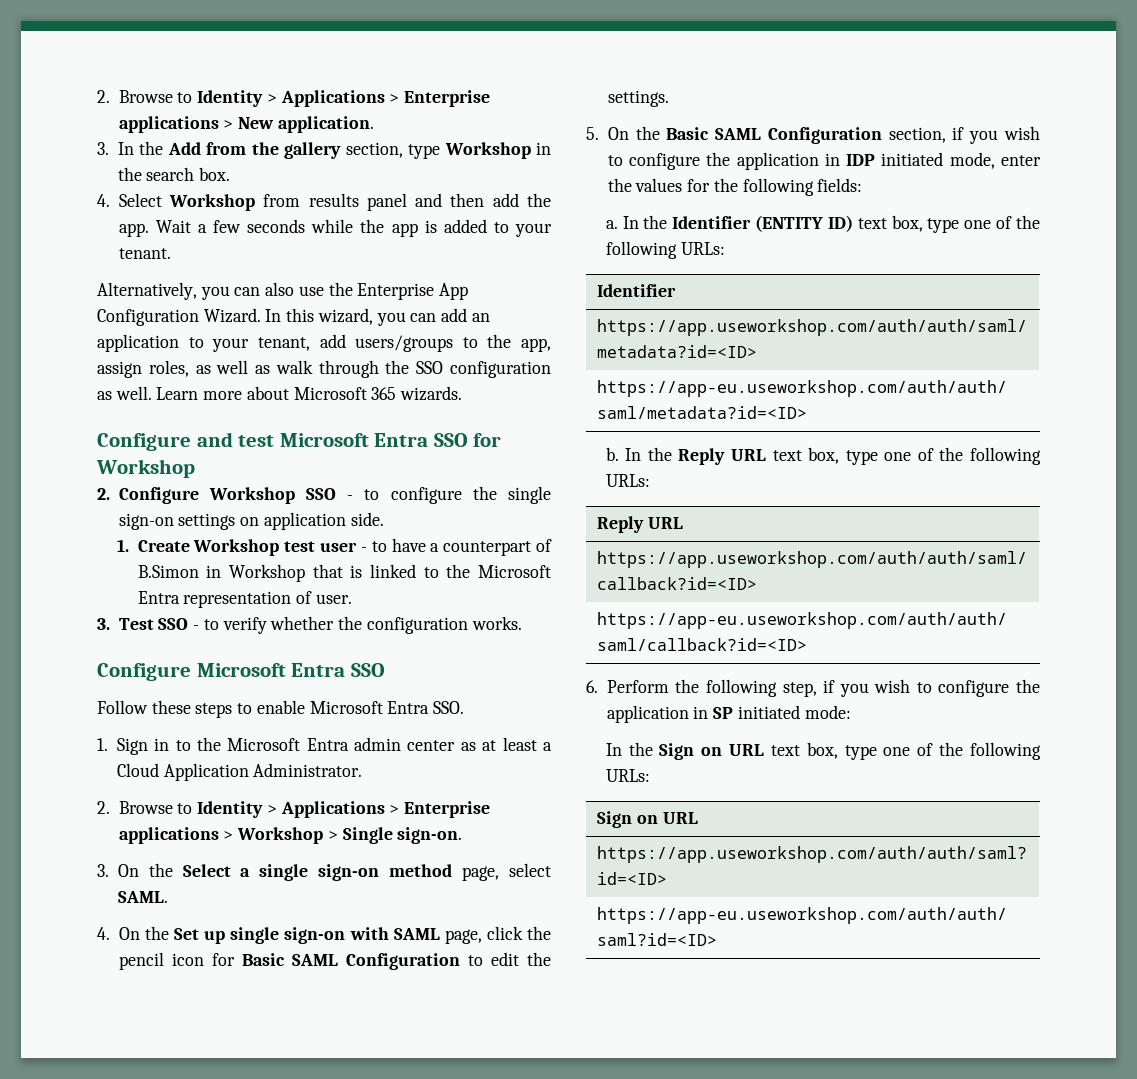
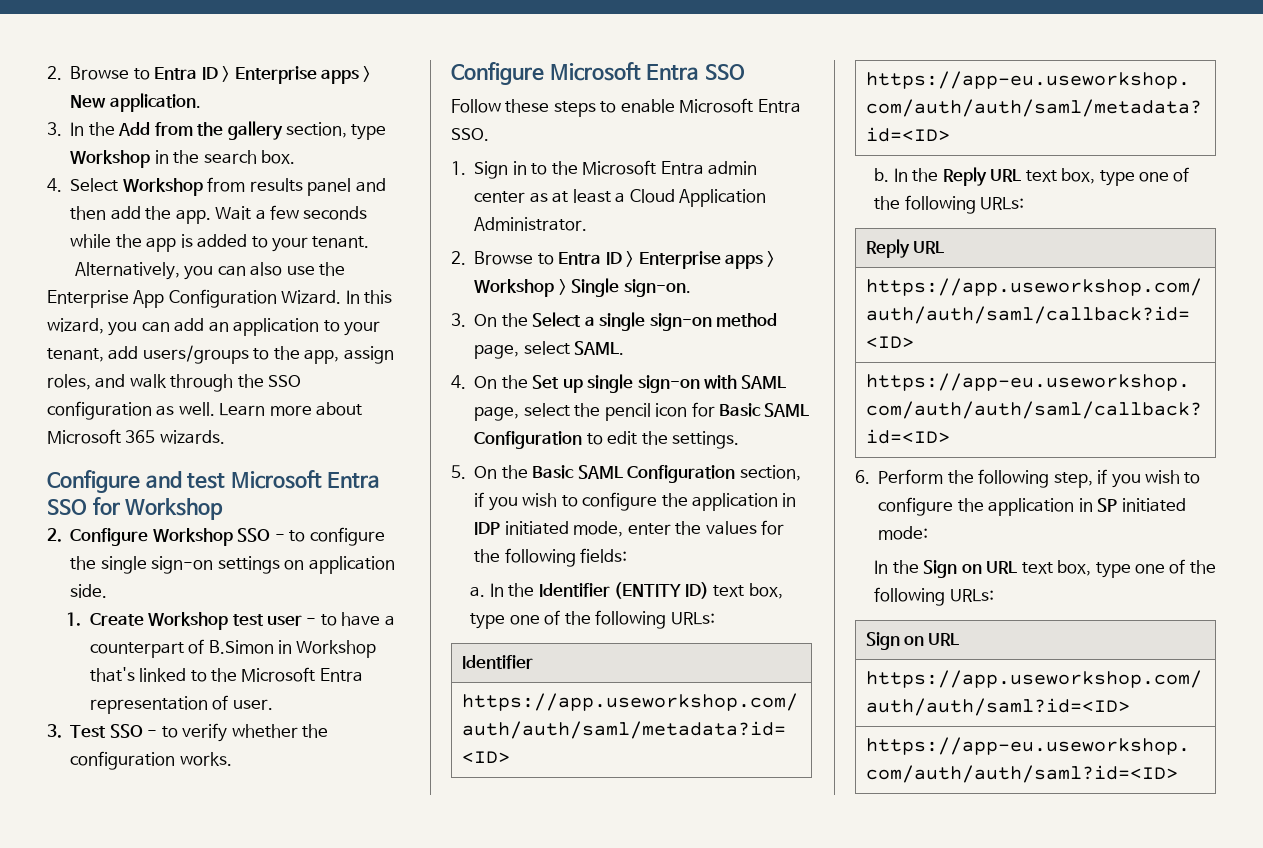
- 2. Browse to Identity > Applications > Enterprise applications > New application.
+ 2. Browse to Entra ID > Enterprise apps > New application.
- In this wizard, you can add an application to your tenant, add users/groups to the app, assign roles, as well as walk through the SSO configuration as well.
+ In this wizard, you can add an application to your tenant, add users/groups to the app, assign roles, and walk through the SSO configuration as well.
- 1. Create Workshop test user - to have a counterpart of B.Simon in Workshop that is linked to the Microsoft Entra representation of user.
+ 1. Create Workshop test user - to have a counterpart of B.Simon in Workshop that's linked to the Microsoft Entra representation of user.
- 2. Browse to Identity > Applications > Enterprise applications > Workshop > Single sign-on.
+ 2. Browse to Entra ID > Enterprise apps > Workshop > Single sign-on.
- 4. On the Set up single sign-on with SAML page, click the pencil icon for Basic SAML Configuration to edit the settings.
+ 4. On the Set up single sign-on with SAML page, select the pencil icon for Basic SAML Configuration to edit the settings.

